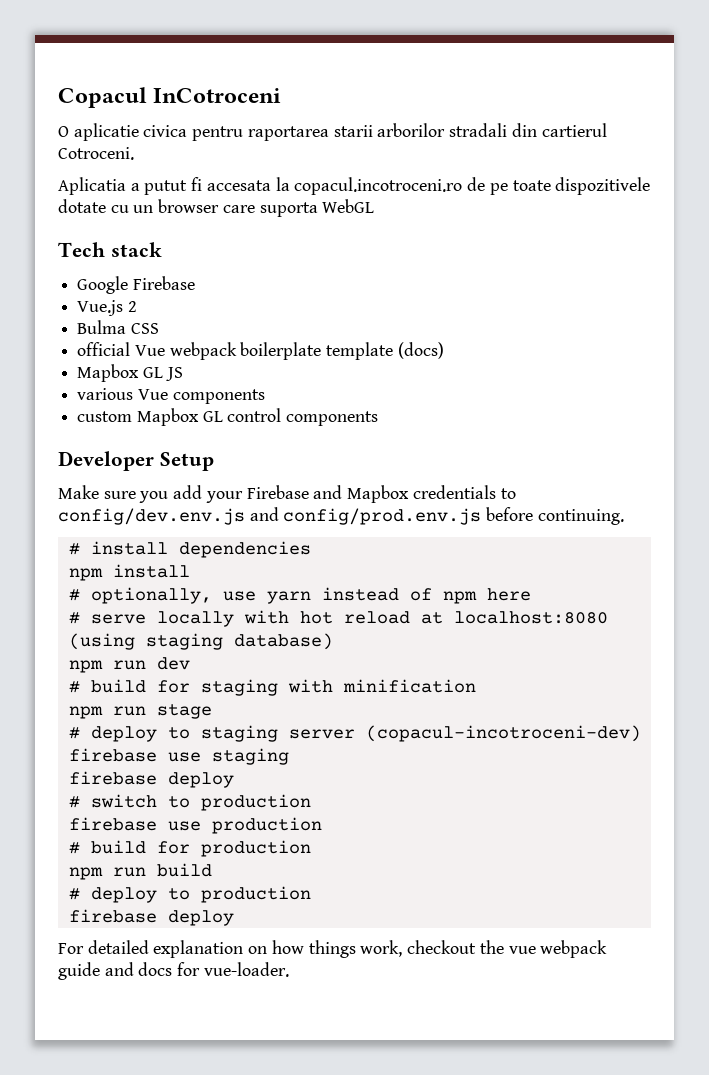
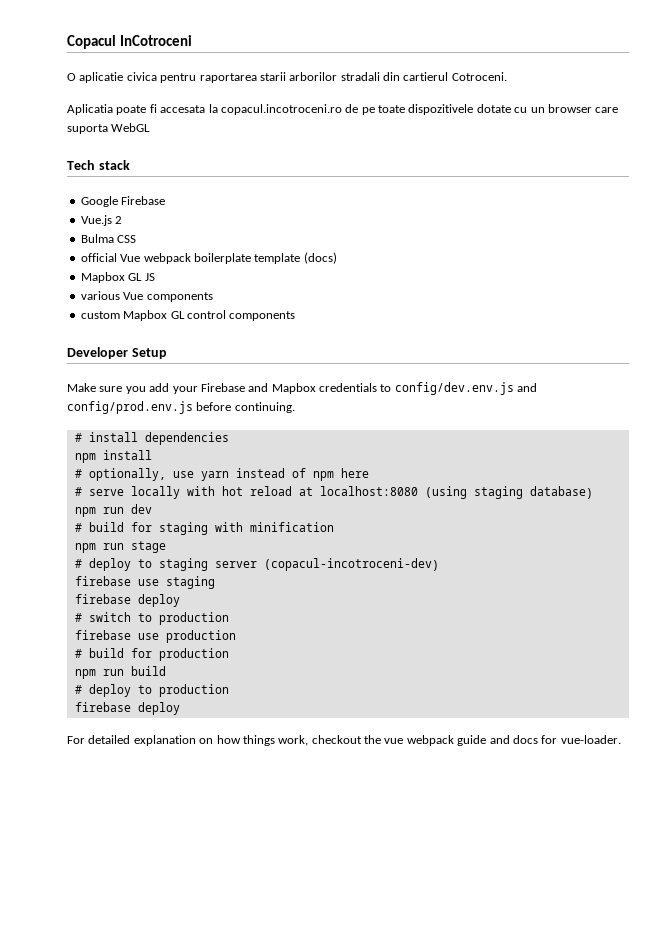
- Aplicatia a putut fi accesata la copacul.incotroceni.ro de pe toate dispozitivele dotate cu un browser care suporta WebGL
+ Aplicatia poate fi accesata la copacul.incotroceni.ro de pe toate dispozitivele dotate cu un browser care suporta WebGL

